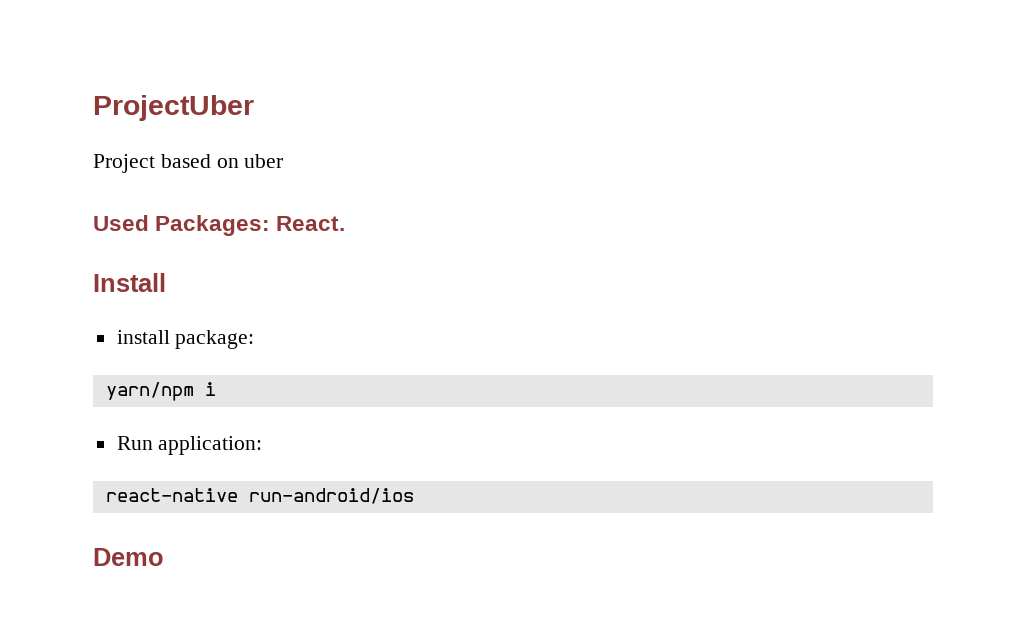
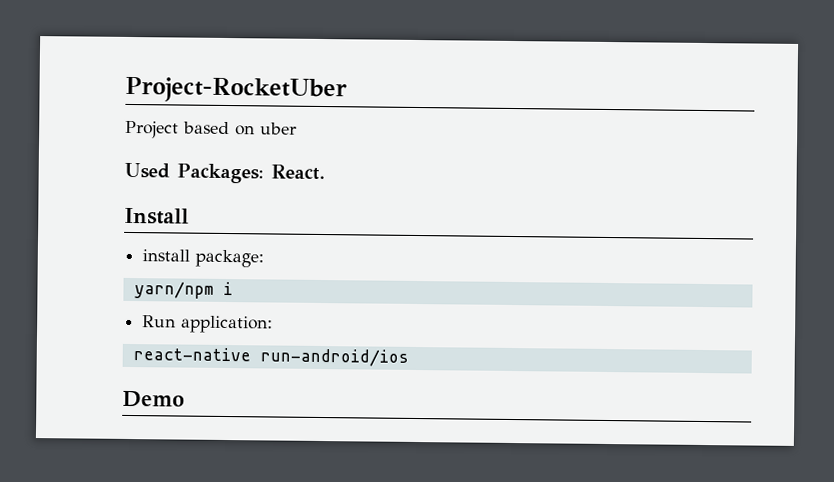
- ProjectUber
+ Project-RocketUber

